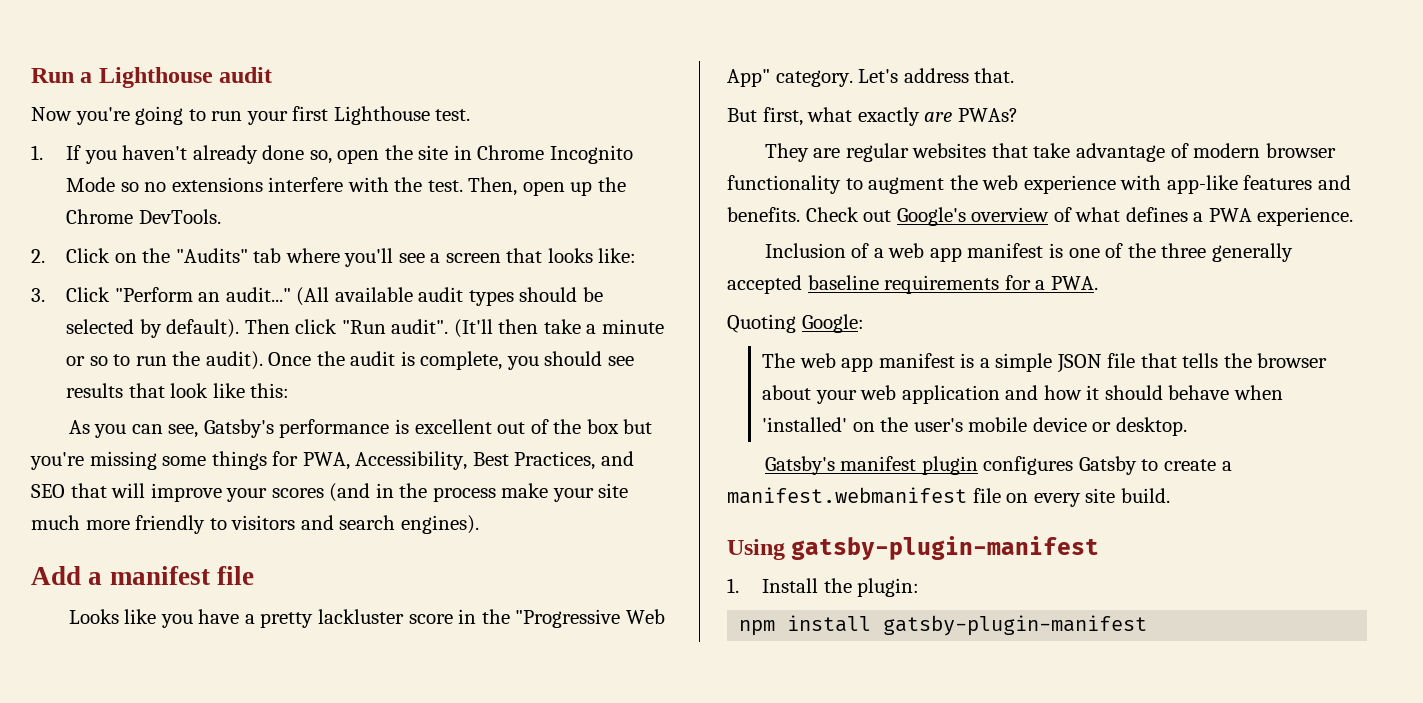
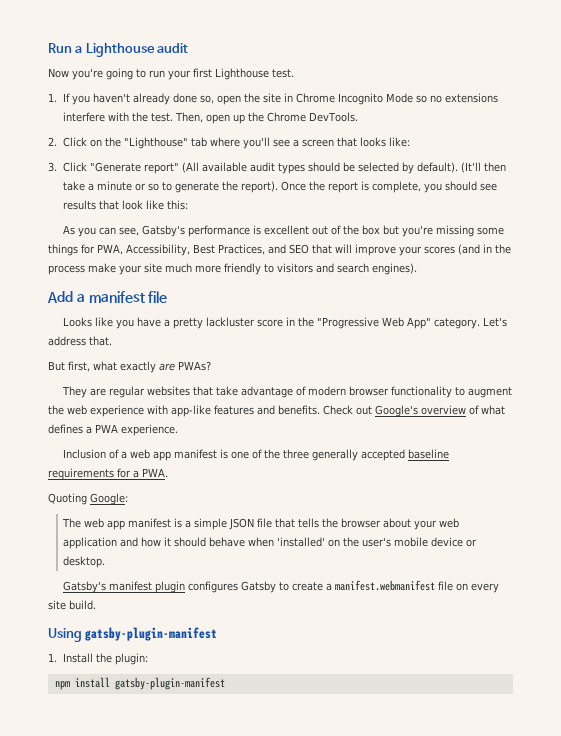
- 2. Click on the "Audits" tab where you'll see a screen that looks like:
+ 2. Click on the "Lighthouse" tab where you'll see a screen that looks like:
- 3. Click "Perform an audit..." (All available audit types should be selected by default).
+ 3. Click "Generate report" (All available audit types should be selected by default).
- Then click "Run audit".
- (It'll then take a minute or so to run the audit).
+ (It'll then take a minute or so to generate the report).
- Once the audit is complete, you should see results that look like this:
+ Once the report is complete, you should see results that look like this:

